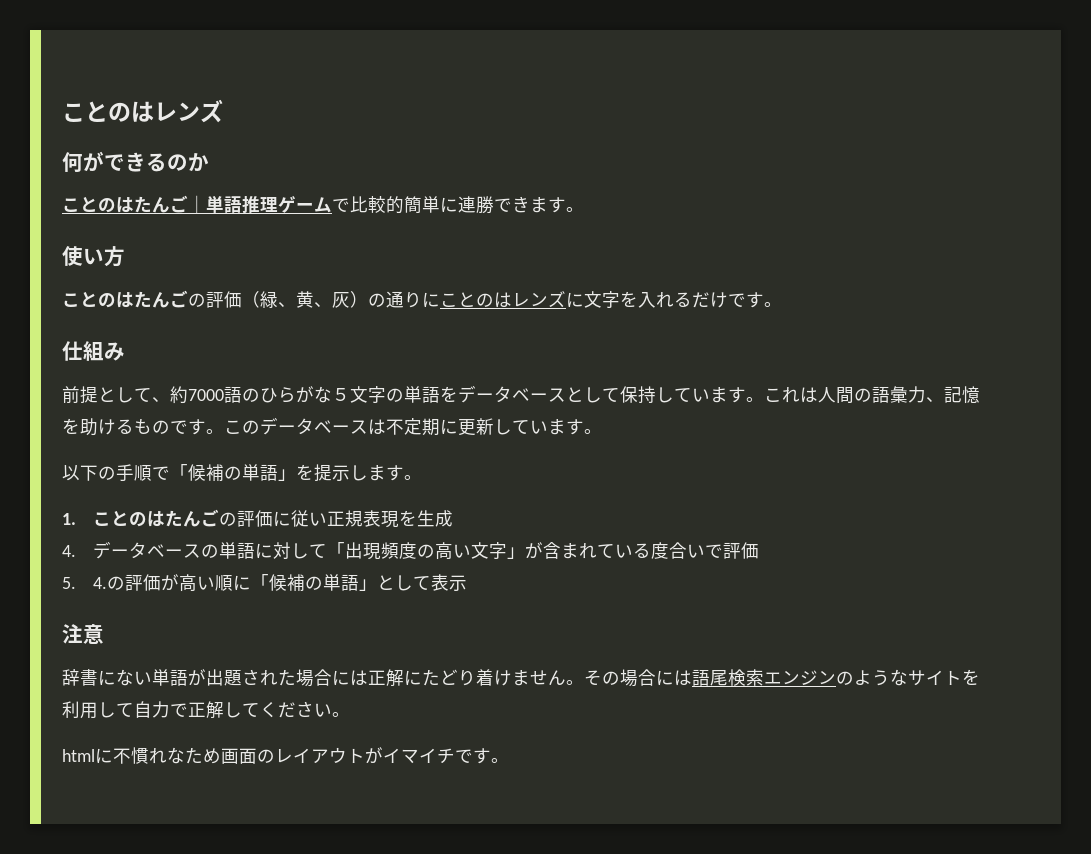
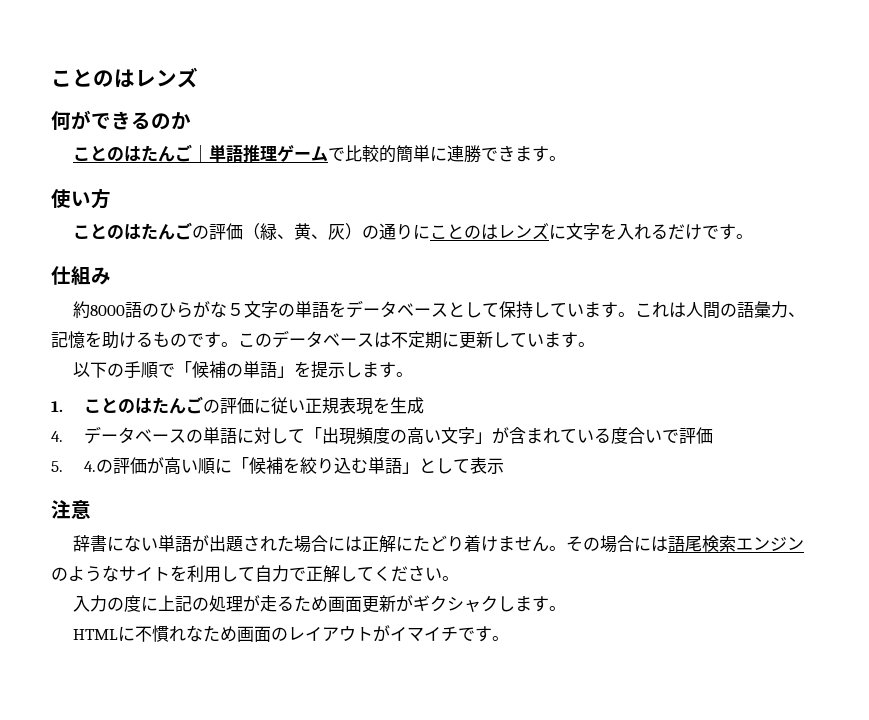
- 前提として、約7000語のひらがな５文字の単語をデータベースとして保持しています。
+ 約8000語のひらがな５文字の単語をデータベースとして保持しています。
- 5. 4.の評価が高い順に「候補の単語」として表示
+ 5. 4.の評価が高い順に「候補を絞り込む単語」として表示
- htmlに不慣れなため画面のレイアウトがイマイチです。
+ 入力の度に上記の処理が走るため画面更新がギクシャクします。
+ HTMLに不慣れなため画面のレイアウトがイマイチです。

